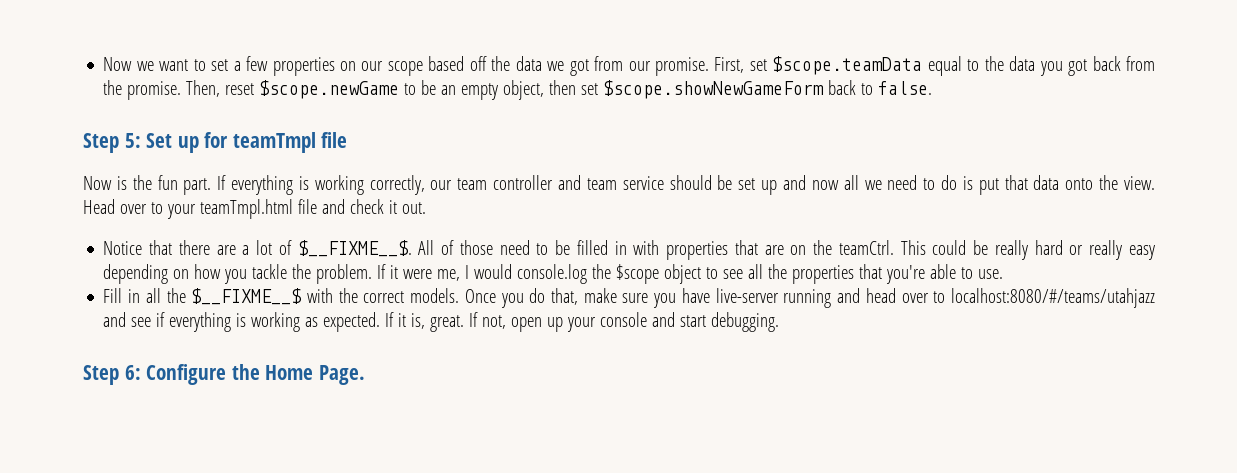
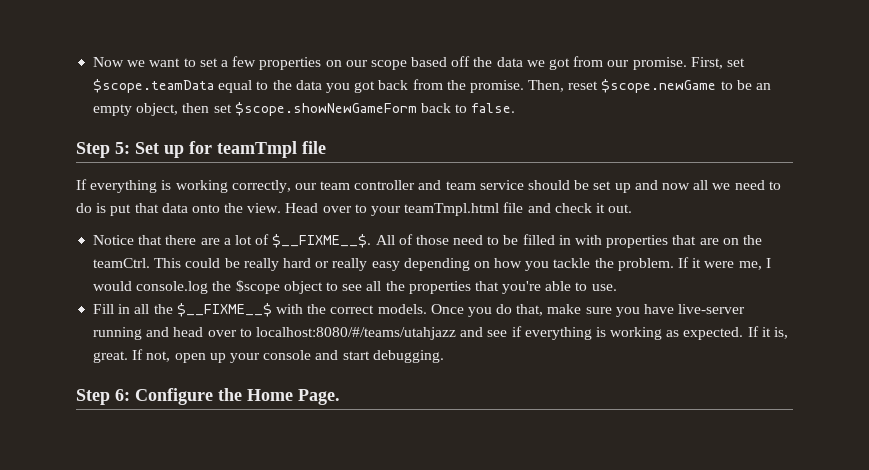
- Now is the fun part.

